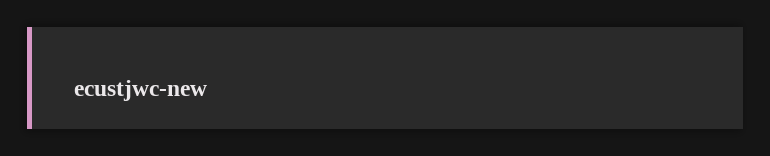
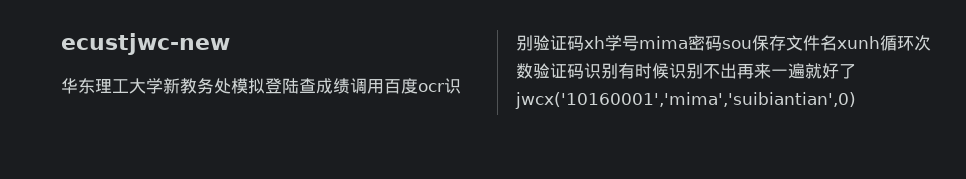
+ 华东理工大学新教务处模拟登陆查成绩调用百度ocr识别验证码xh学号mima密码sou保存文件名xunh循环次数验证码识别有时候识别不出再来一遍就好了jwcx('10160001','mima','suibiantian',0)

